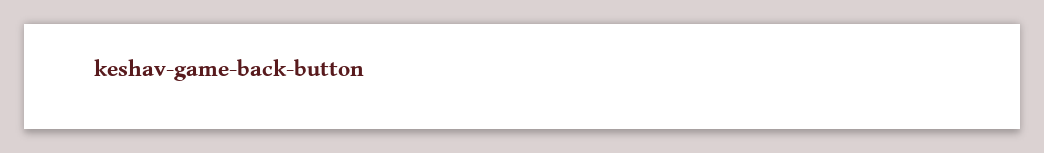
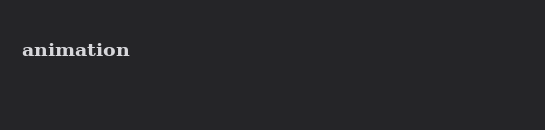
- keshav-game-back-button
+ animation

